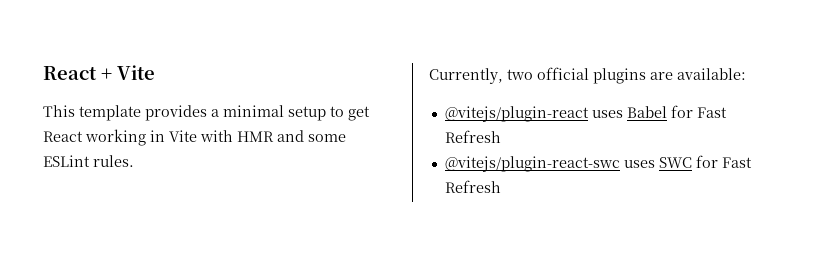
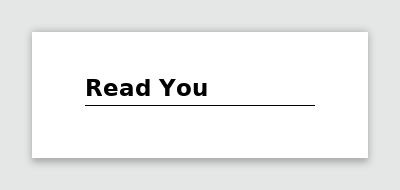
- React + Vite
- This template provides a minimal setup to get React working in Vite with HMR and some ESLint rules.
- Currently, two official plugins are available:
- @vitejs/plugin-react uses Babel for Fast Refresh
- @vitejs/plugin-react-swc uses SWC for Fast Refresh
+ Read You

